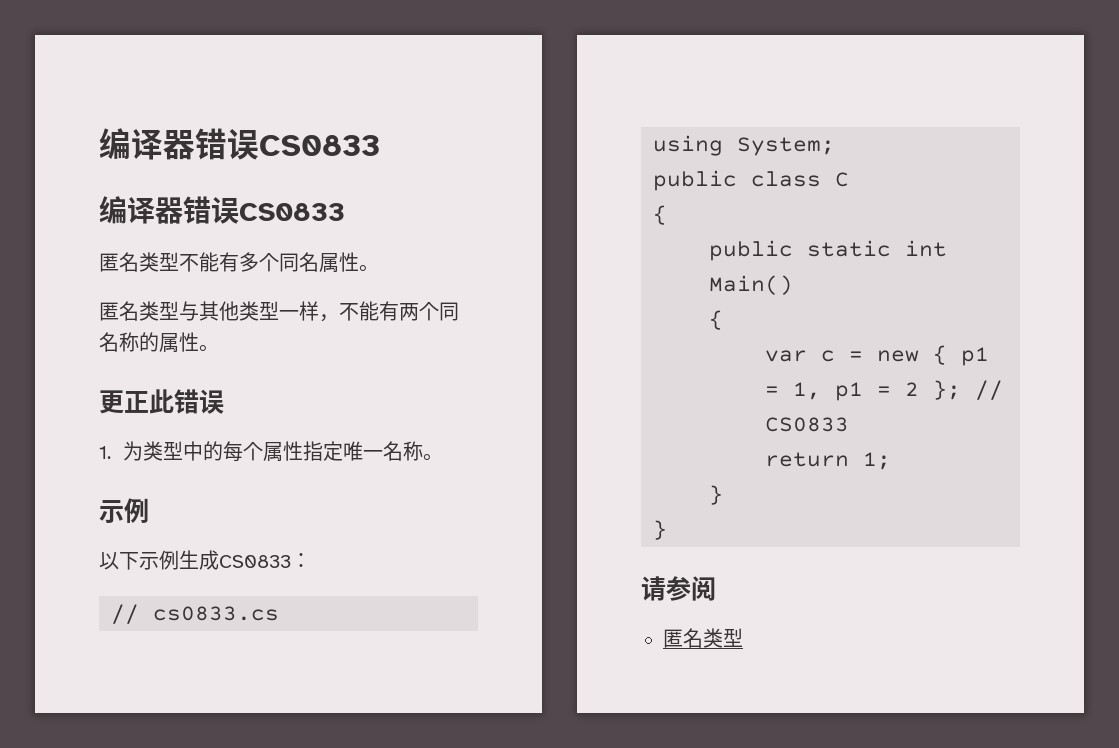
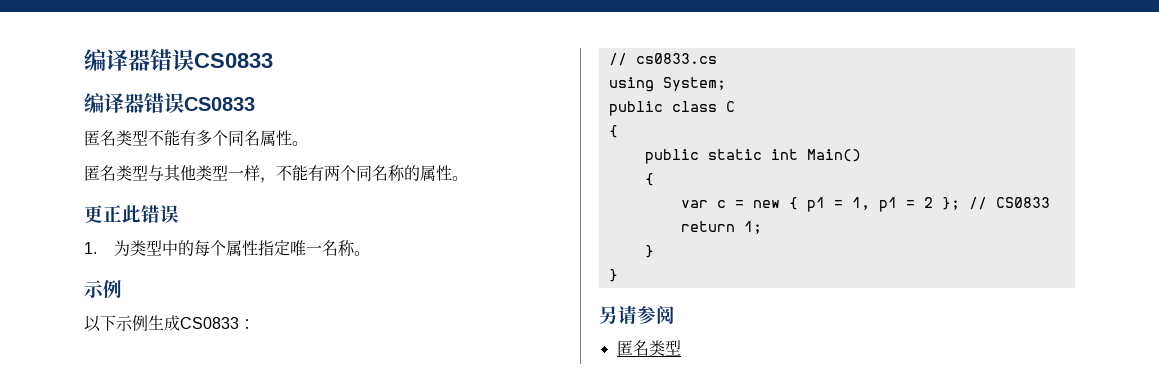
- 请参阅
+ 另请参阅

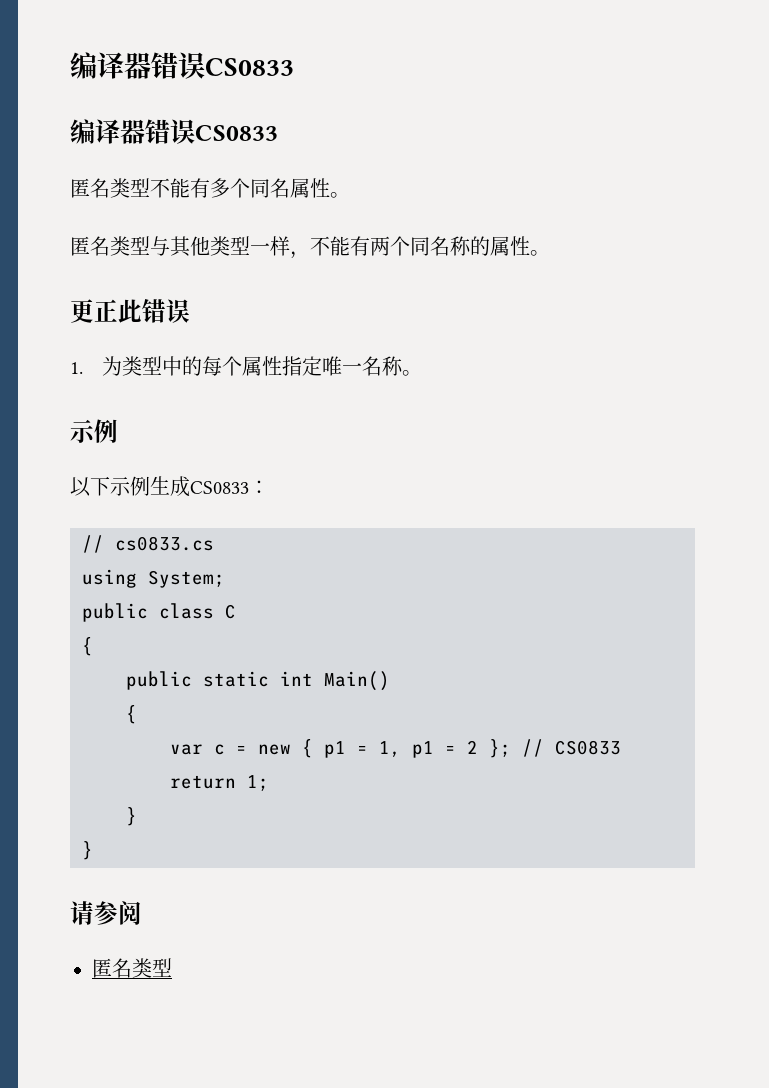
- 另请参阅
+ 请参阅

